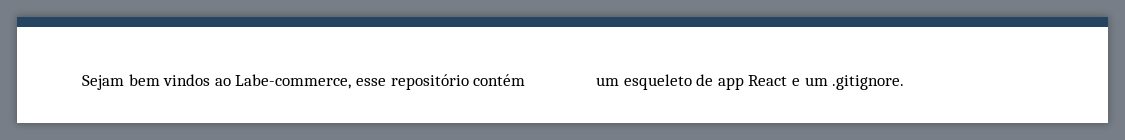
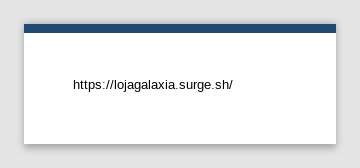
- Sejam bem vindos ao Labe-commerce, esse repositório contém um esqueleto de app React e um .gitignore.
+ https://lojagalaxia.surge.sh/

